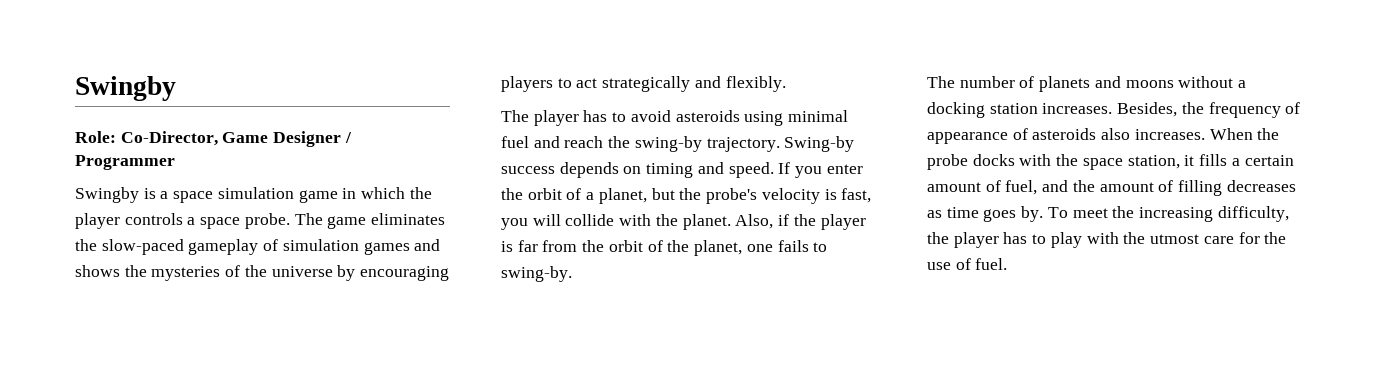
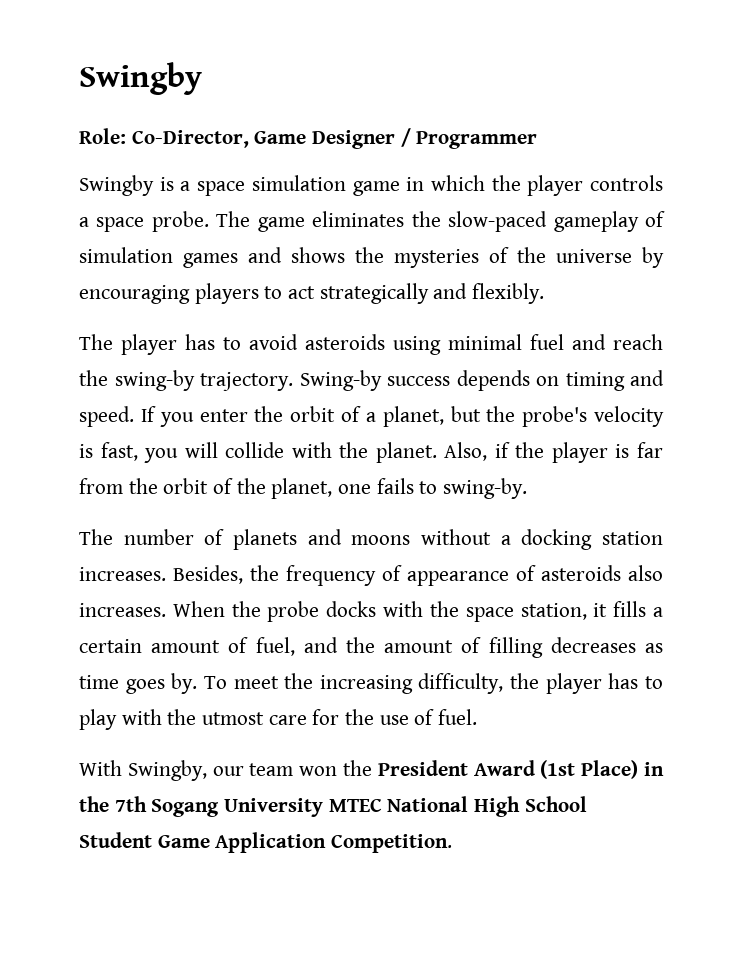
+ With Swingby, our team won the President Award (1st Place) in the 7th Sogang University MTEC National High School Student Game Application Competition.

